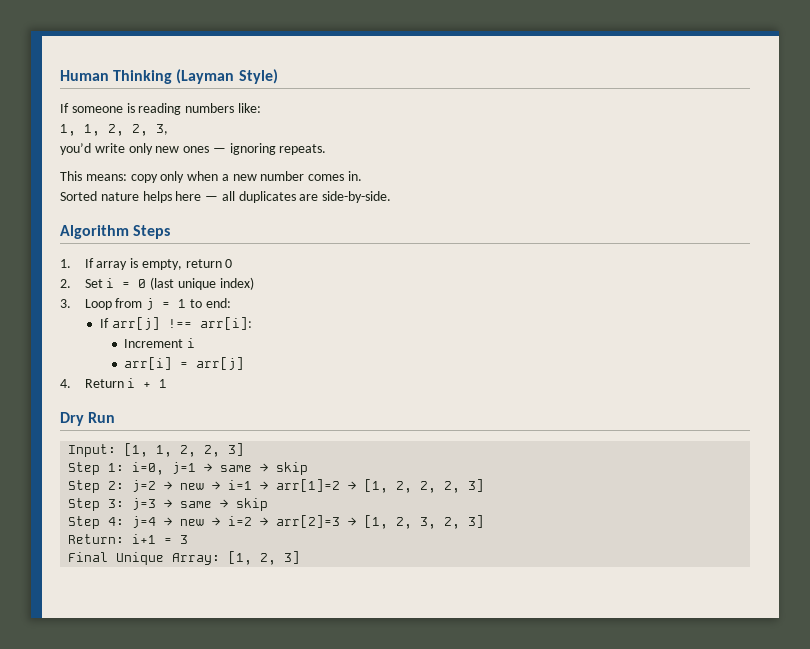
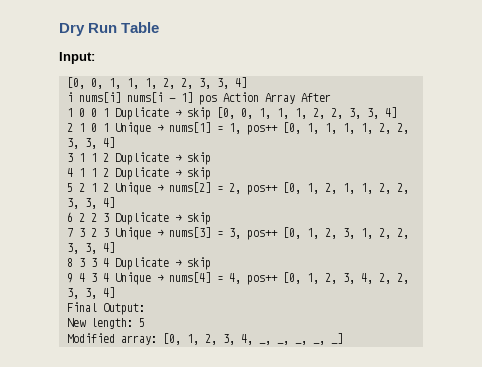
- Human Thinking (Layman Style)
- If someone is reading numbers like:
- 1, 1, 2, 2, 3,
- you’d write only new ones — ignoring repeats.
- This means: copy only when a new number comes in.
- Sorted nature helps here — all duplicates are side-by-side.
- Algorithm Steps
- 1. If array is empty, return 0
- 2. Set i = 0 (last unique index)
- 3. Loop from j = 1 to end:
- If arr[j] !== arr[i]:
- Increment i
- arr[i] = arr[j]
- 4. Return i + 1
- Dry Run
- Input: [1, 1, 2, 2, 3]
- Step 1: i=0, j=1 → same → skip
- Step 2: j=2 → new → i=1 → arr[1]=2 → [1, 2, 2, 2, 3]
- Step 3: j=3 → same → skip
- Step 4: j=4 → new → i=2 → arr[2]=3 → [1, 2, 3, 2, 3]
- Return: i+1 = 3
- Final Unique Array: [1, 2, 3]
+ Dry Run Table
+ Input:
+ [0, 0, 1, 1, 1, 2, 2, 3, 3, 4]
+ i nums[i] nums[i - 1] pos Action Array After
+ 1 0 0 1 Duplicate → skip [0, 0, 1, 1, 1, 2, 2, 3, 3, 4]
+ 2 1 0 1 Unique → nums[1] = 1, pos++ [0, 1, 1, 1, 1, 2, 2, 3, 3, 4]
+ 3 1 1 2 Duplicate → skip
+ 4 1 1 2 Duplicate → skip
+ 5 2 1 2 Unique → nums[2] = 2, pos++ [0, 1, 2, 1, 1, 2, 2, 3, 3, 4]
+ 6 2 2 3 Duplicate → skip
+ 7 3 2 3 Unique → nums[3] = 3, pos++ [0, 1, 2, 3, 1, 2, 2, 3, 3, 4]
+ 8 3 3 4 Duplicate → skip
+ 9 4 3 4 Unique → nums[4] = 4, pos++ [0, 1, 2, 3, 4, 2, 2, 3, 3, 4]
+ Final Output:
+ New length: 5
+ Modified array: [0, 1, 2, 3, 4, _, _, _, _, _]

